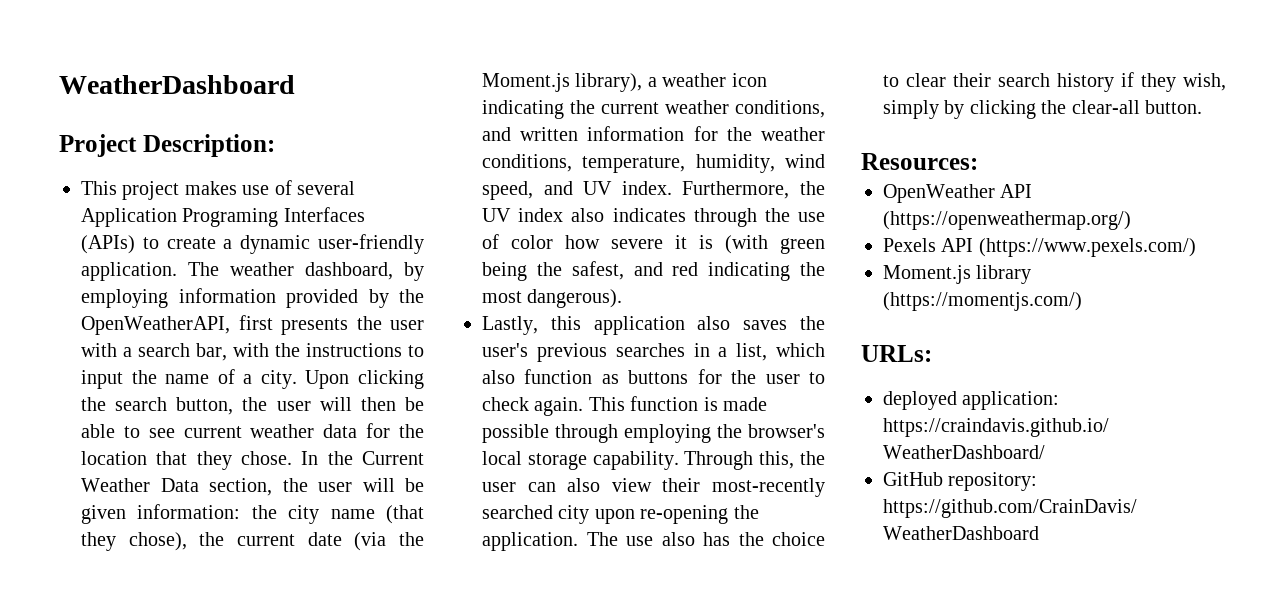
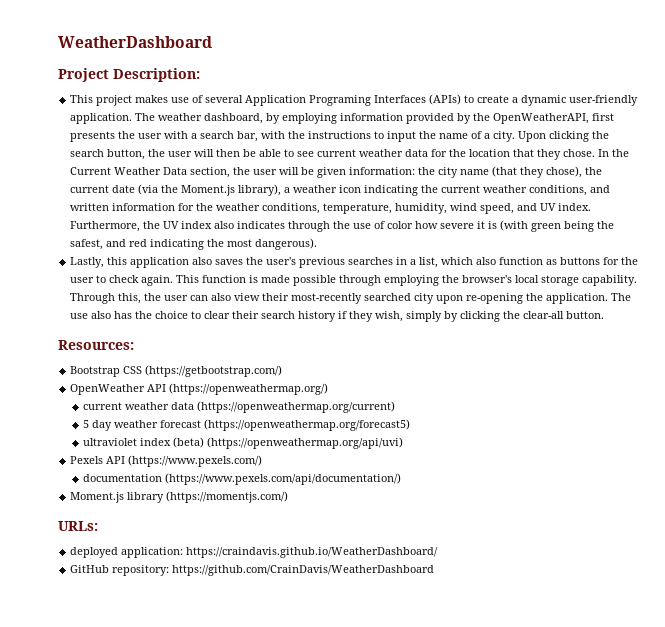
+ Bootstrap CSS (https://getbootstrap.com/)
+ current weather data (https://openweathermap.org/current)
+ 5 day weather forecast (https://openweathermap.org/forecast5)
+ ultraviolet index (beta) (https://openweathermap.org/api/uvi)
+ documentation (https://www.pexels.com/api/documentation/)

